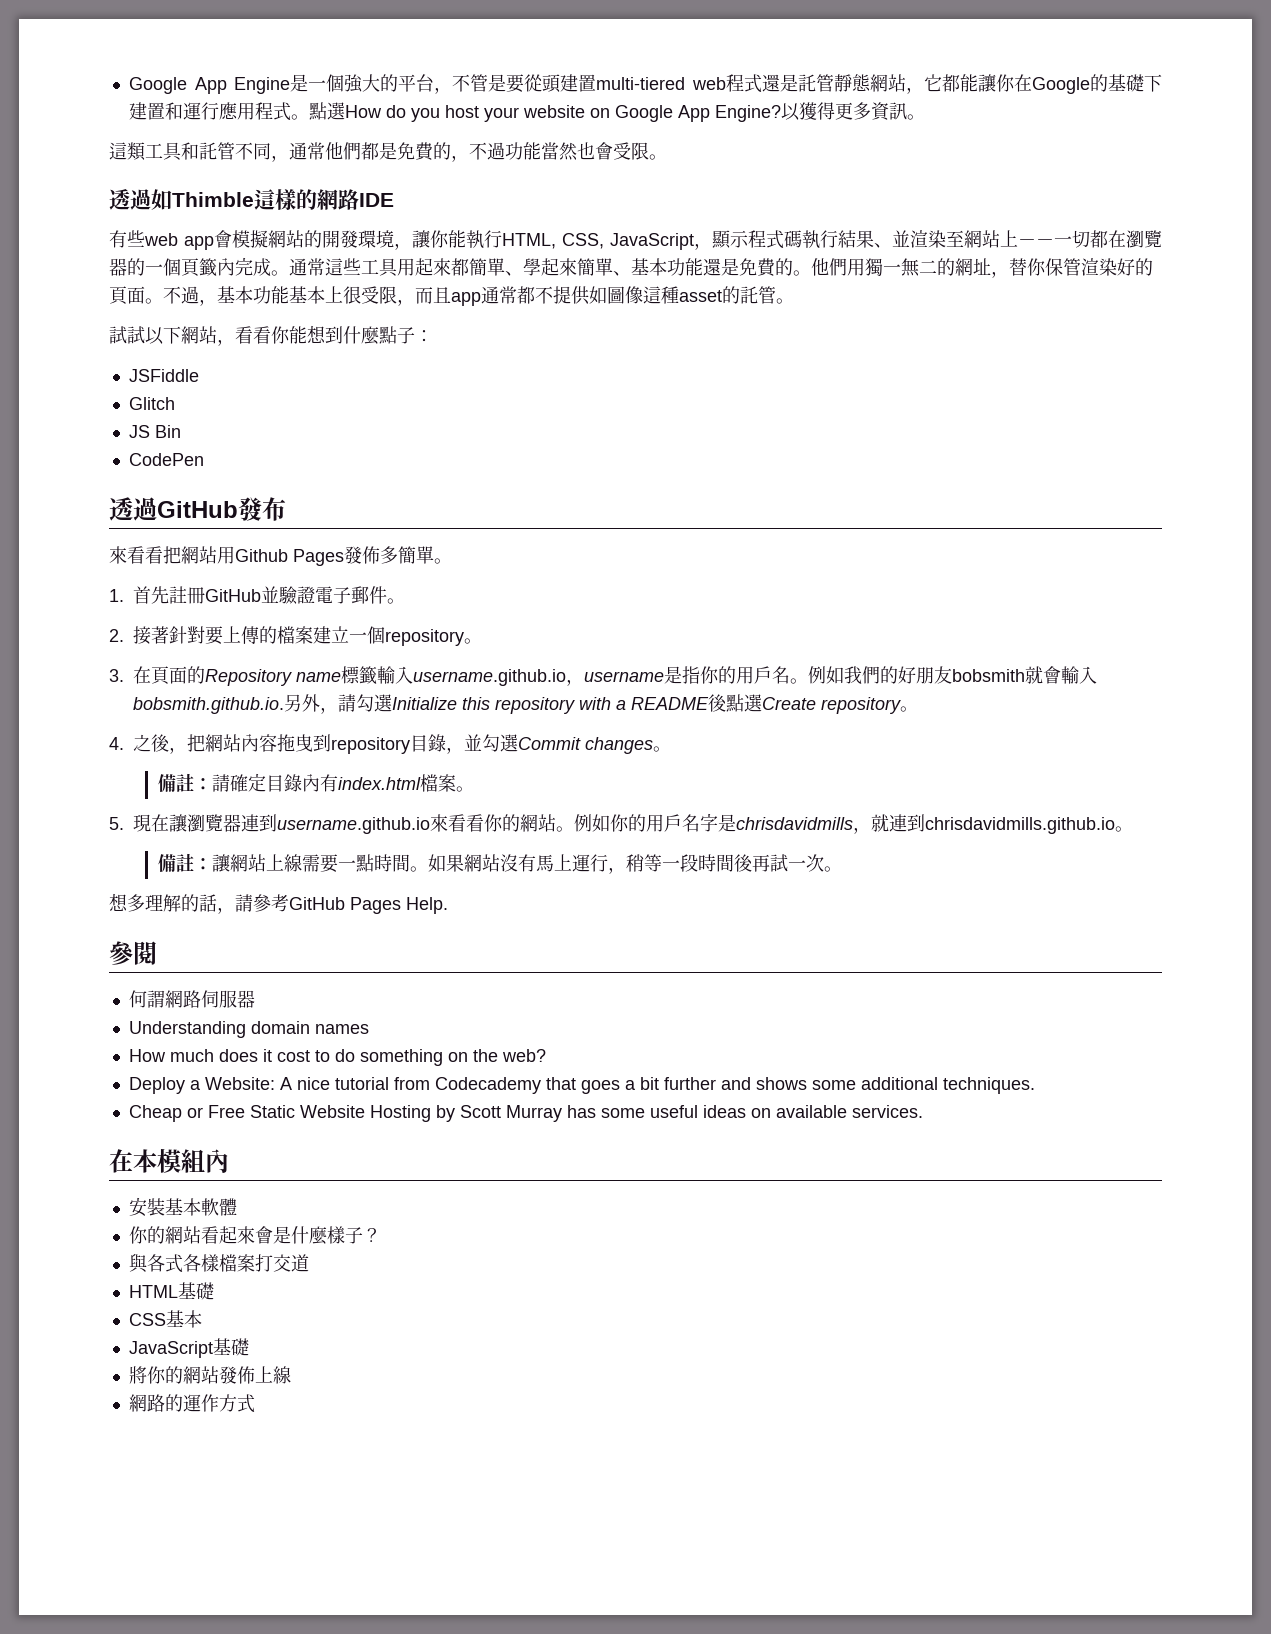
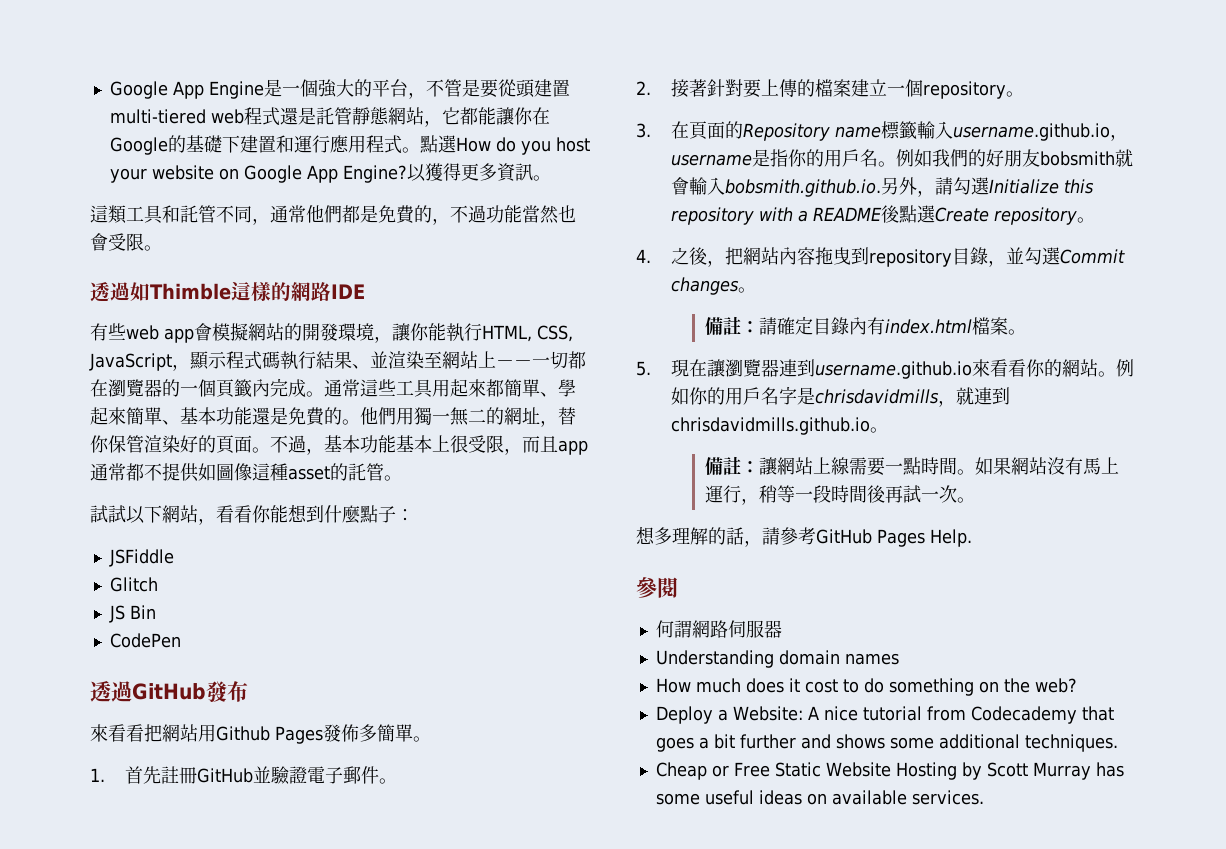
- 在本模組內
- 安裝基本軟體
- 你的網站看起來會是什麼樣子？
- 與各式各樣檔案打交道
- HTML基礎
- CSS基本
- JavaScript基礎
- 將你的網站發佈上線
- 網路的運作方式

